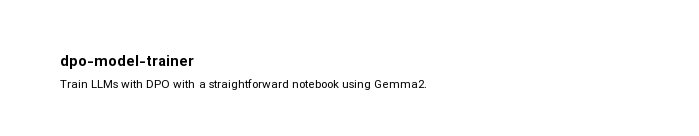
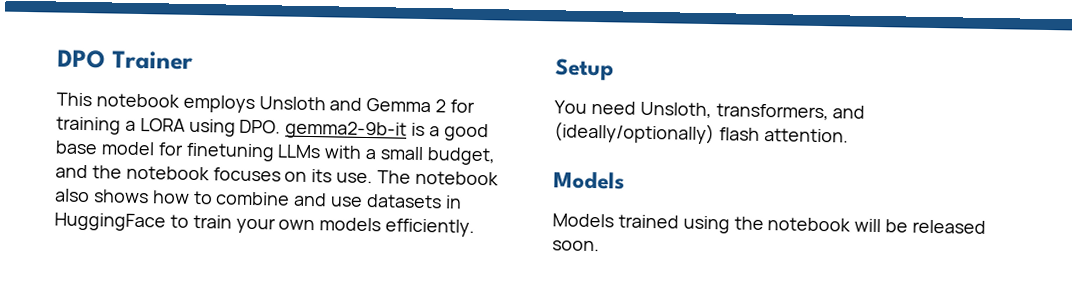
- dpo-model-trainer
- Train LLMs with DPO with a straightforward notebook using Gemma2.
+ DPO Trainer
+ This notebook employs Unsloth and Gemma 2 for training a LORA using DPO. gemma2-9b-it is a good base model for finetuning LLMs with a small budget, and the notebook focuses on its use. The notebook also shows how to combine and use datasets in HuggingFace to train your own models efficiently.
+ Setup
+ You need Unsloth, transformers, and (ideally/optionally) flash attention.
+ Models
+ Models trained using the notebook will be released soon.

